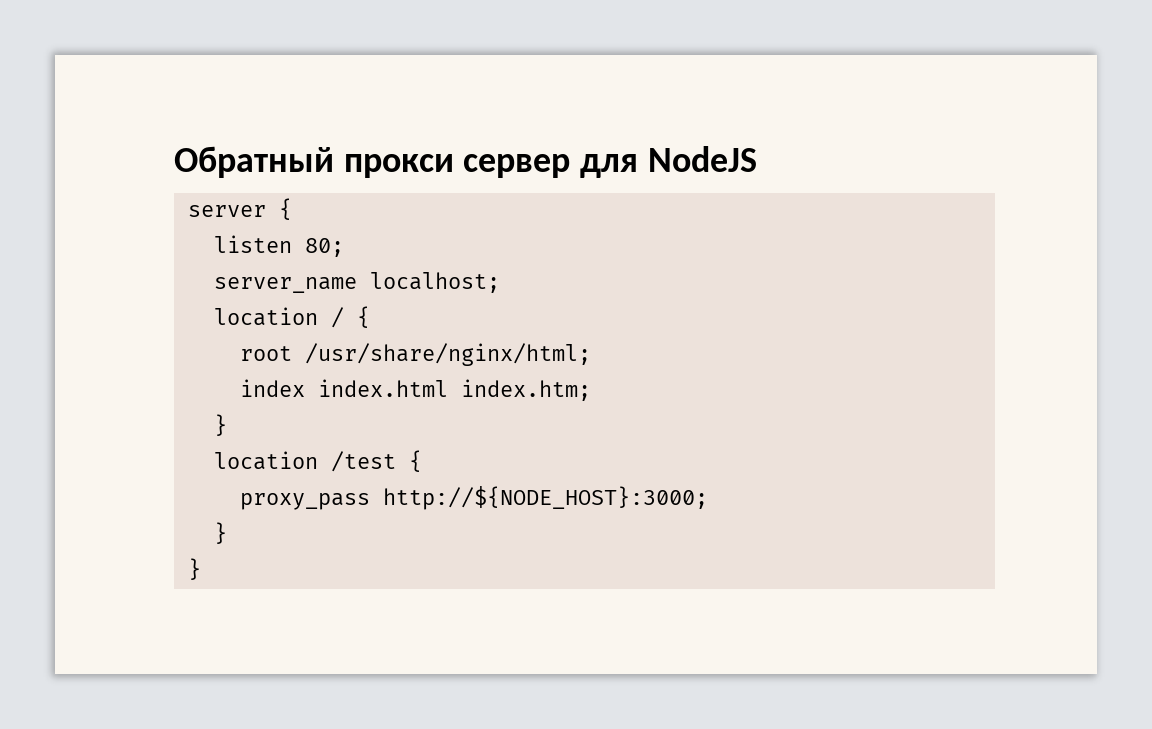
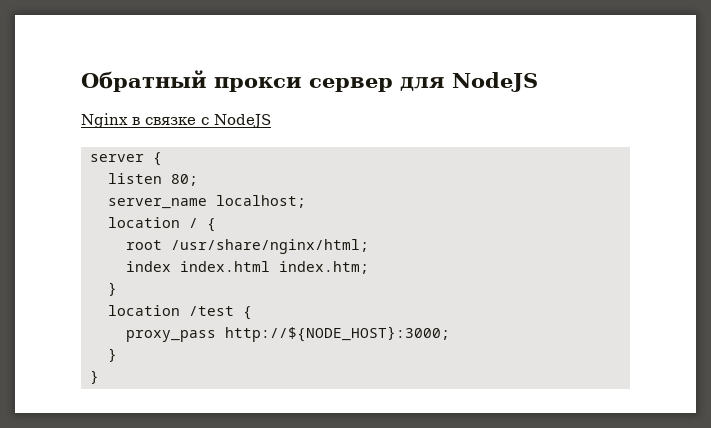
+ Nginx в связке с NodeJS

